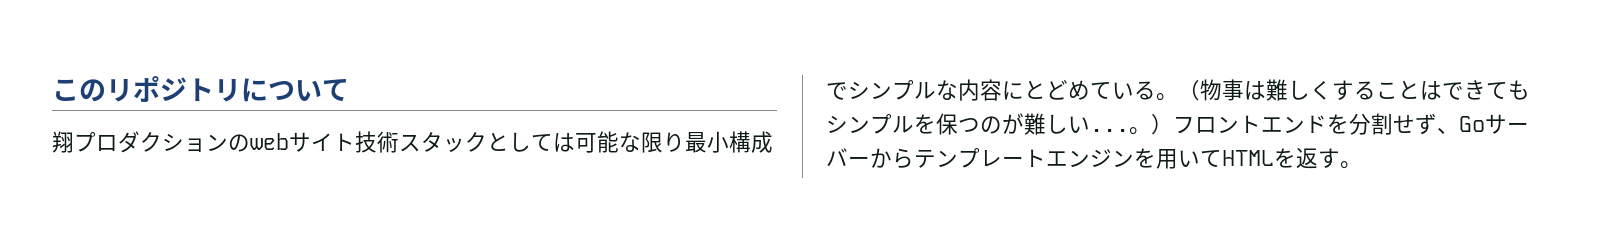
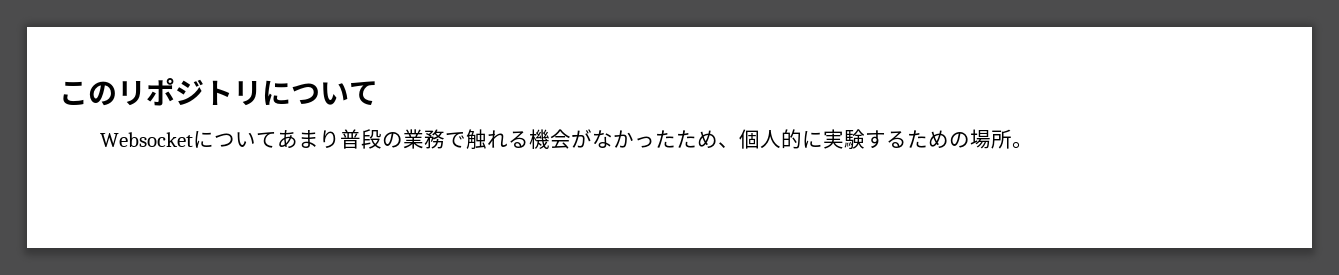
- 翔プロダクションのwebサイト技術スタックとしては可能な限り最小構成でシンプルな内容にとどめている。（物事は難しくすることはできてもシンプルを保つのが難しい...。）フロントエンドを分割せず、Goサーバーからテンプレートエンジンを用いてHTMLを返す。
+ Websocketについてあまり普段の業務で触れる機会がなかったため、個人的に実験するための場所。

